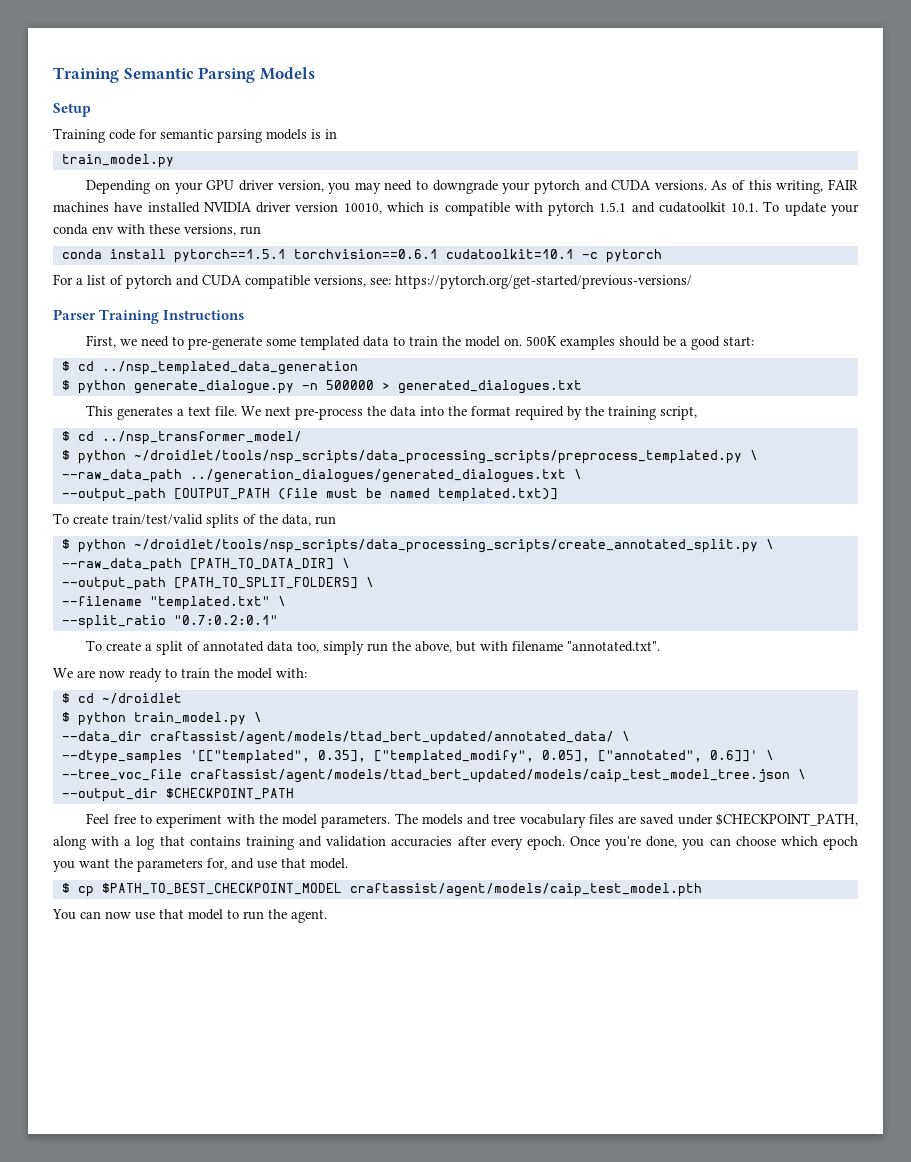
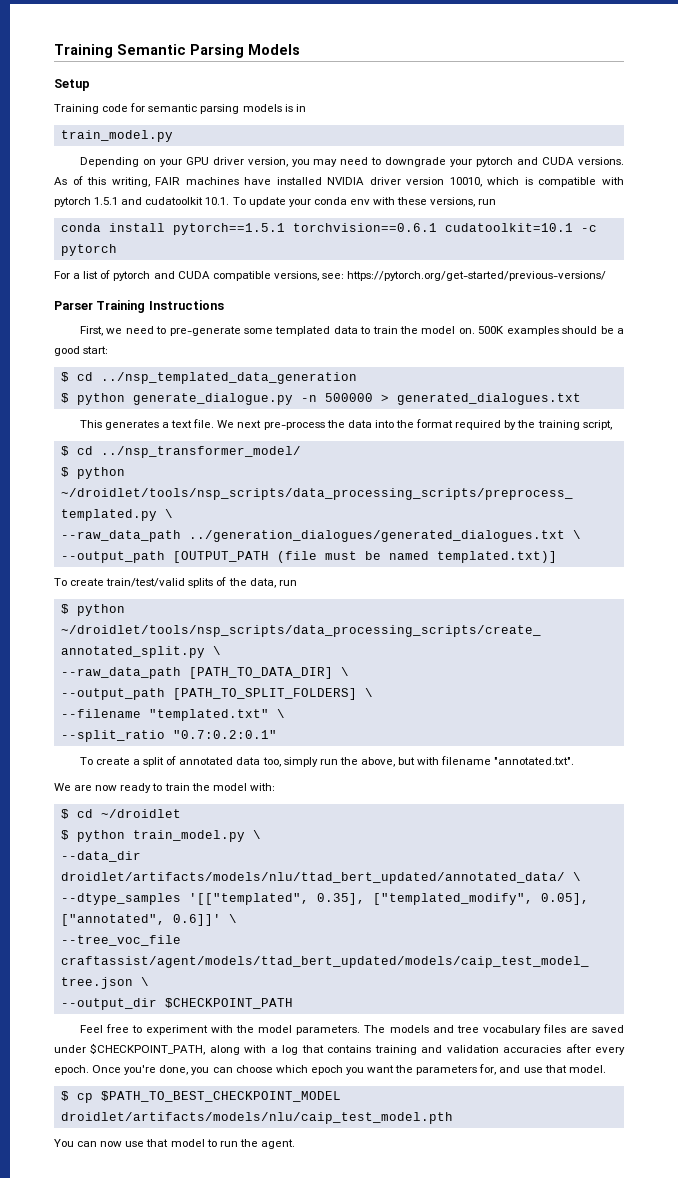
- --data_dir craftassist/agent/models/ttad_bert_updated/annotated_data/ \
+ --data_dir droidlet/artifacts/models/nlu/ttad_bert_updated/annotated_data/ \
- $ cp $PATH_TO_BEST_CHECKPOINT_MODEL craftassist/agent/models/caip_test_model.pth
+ $ cp $PATH_TO_BEST_CHECKPOINT_MODEL droidlet/artifacts/models/nlu/caip_test_model.pth

